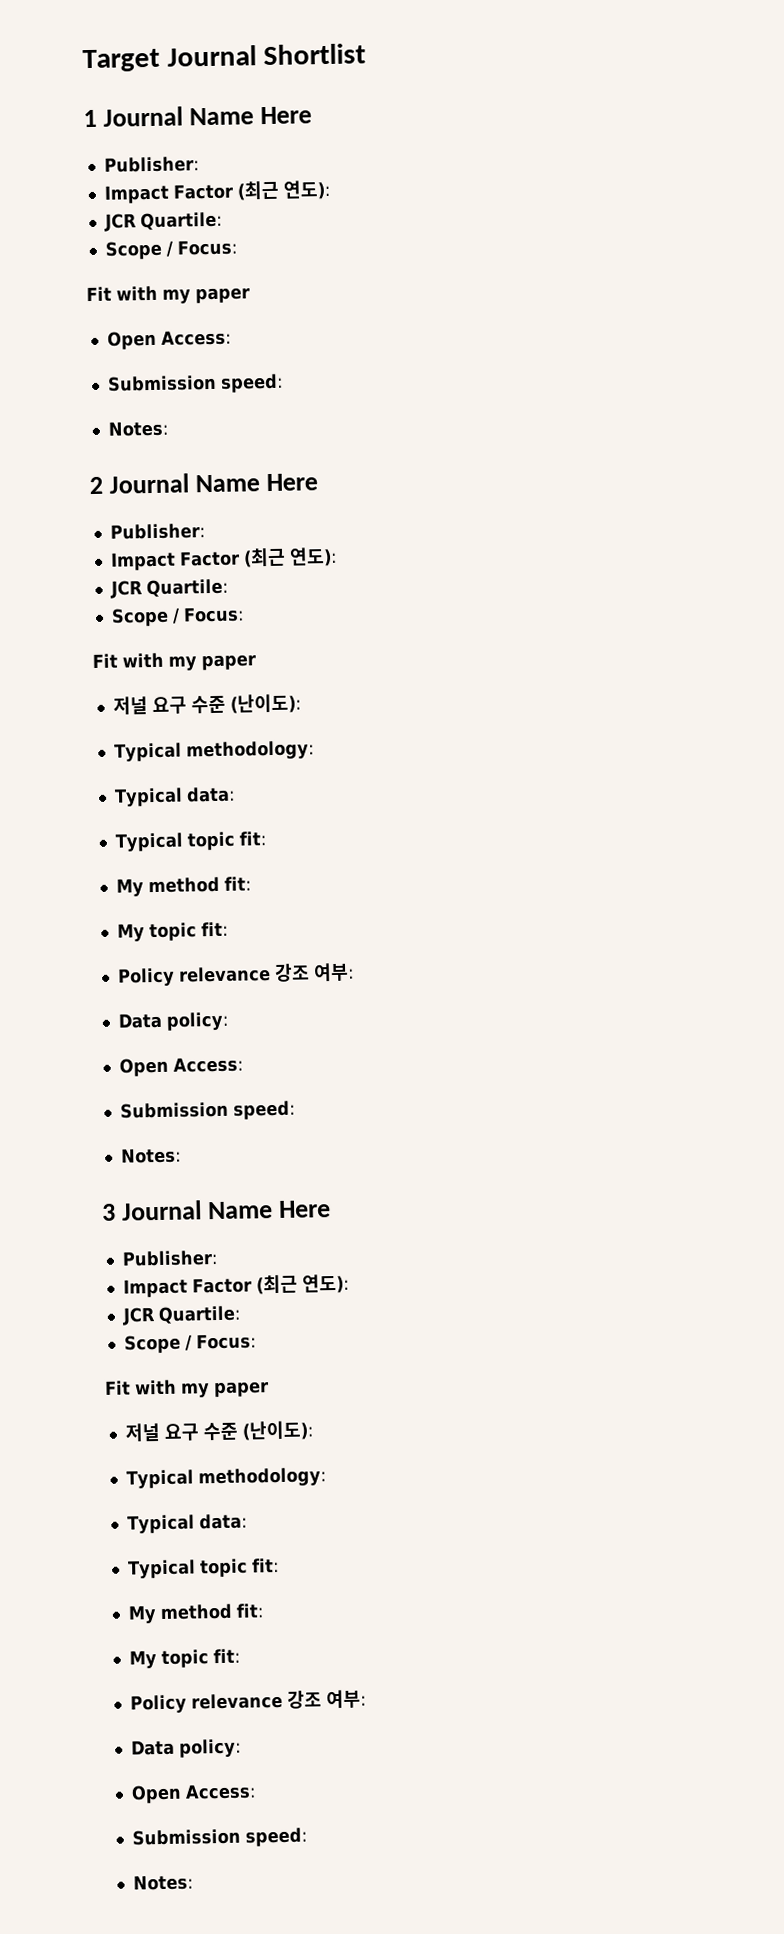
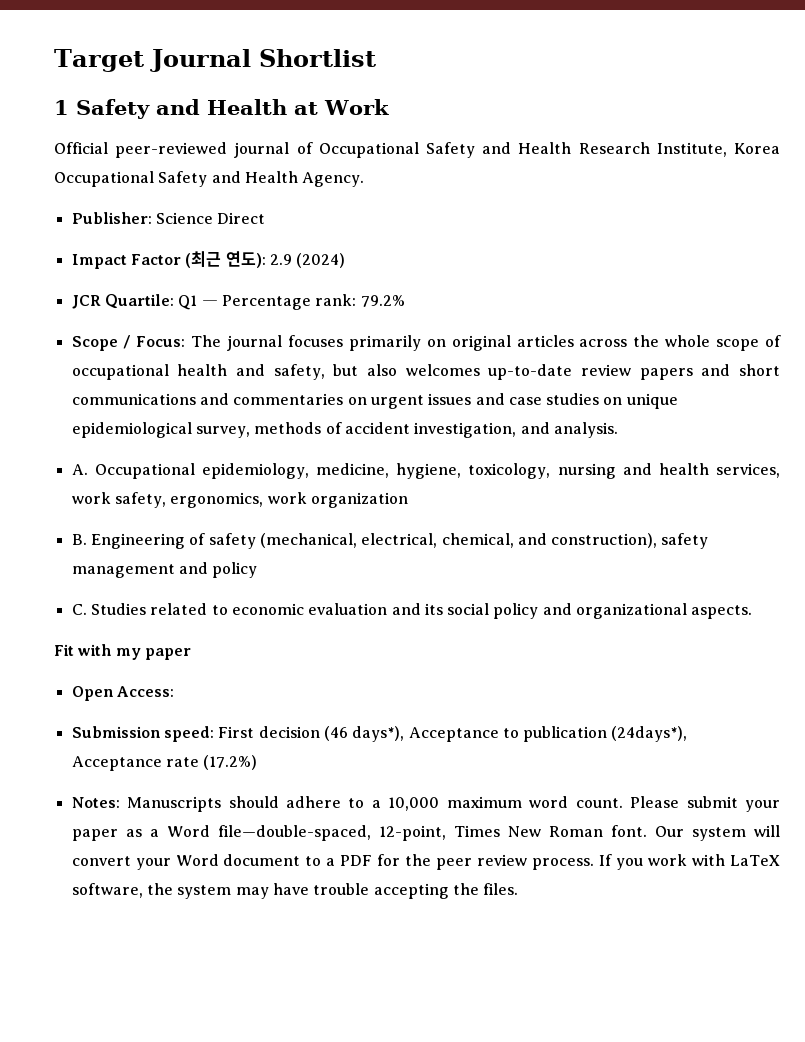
- 1 Journal Name Here
- Publisher:
- Impact Factor (최근 연도):
- JCR Quartile:
- Scope / Focus:
+ 1 Safety and Health at Work
+ Official peer-reviewed journal of Occupational Safety and Health Research Institute, Korea Occupational Safety and Health Agency.
+ Publisher: Science Direct
+ Impact Factor (최근 연도): 2.9 (2024)
+ JCR Quartile: Q1 ― Percentage rank: 79.2%
+ Scope / Focus: The journal focuses primarily on original articles across the whole scope of occupational health and safety, but also welcomes up-to-date review papers and short communications and commentaries on urgent issues and case studies on unique epidemiological survey, methods of accident investigation, and analysis.
+ A. Occupational epidemiology, medicine, hygiene, toxicology, nursing and health services, work safety, ergonomics, work organization
+ B. Engineering of safety (mechanical, electrical, chemical, and construction), safety management and policy
+ C. Studies related to economic evaluation and its social policy and organizational aspects.
  Fit with my paper
  Open Access:
- Submission speed:
- Notes:
- 2 Journal Name Here
- Publisher:
- Impact Factor (최근 연도):
- JCR Quartile:
- Scope / Focus:
- Fit with my paper
- 저널 요구 수준 (난이도):
- Typical methodology:
- Typical data:
- Typical topic fit:
- My method fit:
- My topic fit:
- Policy relevance 강조 여부:
- Data policy:
- Open Access:
- Submission speed:
- Notes:
- 3 Journal Name Here
- Publisher:
- Impact Factor (최근 연도):
- JCR Quartile:
- Scope / Focus:
- Fit with my paper
- 저널 요구 수준 (난이도):
- Typical methodology:
- Typical data:
- Typical topic fit:
- My method fit:
- My topic fit:
- Policy relevance 강조 여부:
- Data policy:
- Open Access:
- Submission speed:
- Notes:
+ Submission speed: First decision (46 days*), Acceptance to publication (24days*), Acceptance rate (17.2%)
+ Notes: Manuscripts should adhere to a 10,000 maximum word count. Please submit your paper as a Word file—double-spaced, 12-point, Times New Roman font. Our system will convert your Word document to a PDF for the peer review process. If you work with LaTeX software, the system may have trouble accepting the files.

